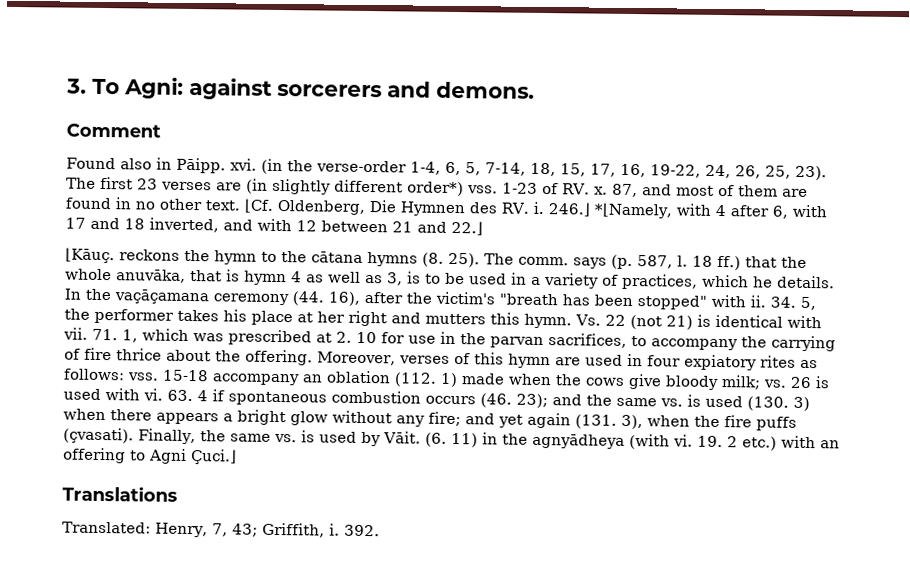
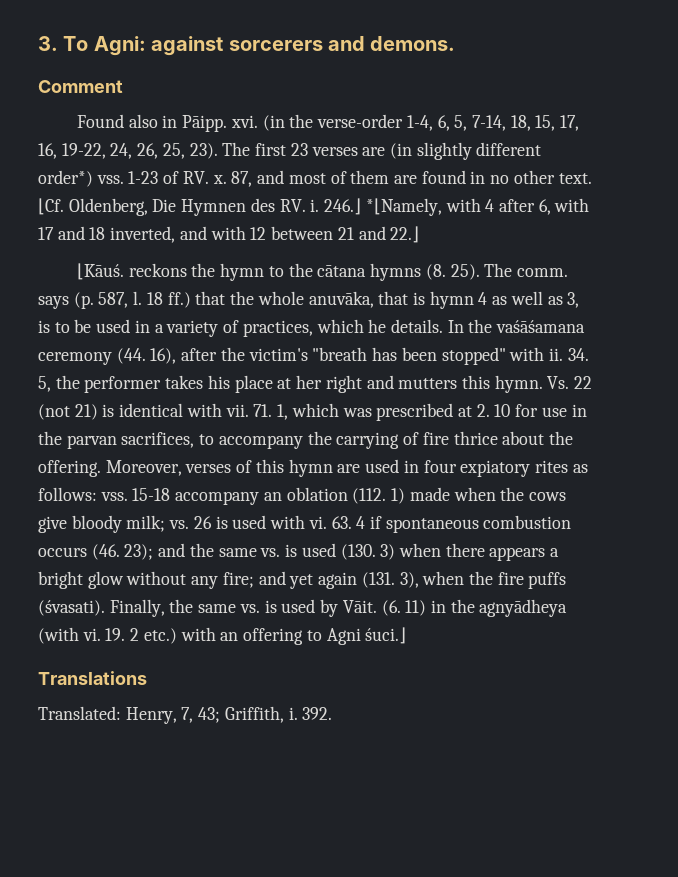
- ⌊Kāuç. reckons the hymn to the cātana hymns (8. 25).
+ ⌊Kāuś. reckons the hymn to the cātana hymns (8. 25).
- In the vaçāçamana ceremony (44. 16), after the victim's "breath has been stopped" with ii.
+ In the vaśāśamana ceremony (44. 16), after the victim's "breath has been stopped" with ii.
- 63. 4 if spontaneous combustion occurs (46. 23); and the same vs. is used (130. 3) when there appears a bright glow without any fire; and yet again (131. 3), when the fire puffs (çvasati).
+ 63. 4 if spontaneous combustion occurs (46. 23); and the same vs. is used (130. 3) when there appears a bright glow without any fire; and yet again (131. 3), when the fire puffs (śvasati).
- 19. 2 etc.) with an offering to Agni Çuci.⌋
+ 19. 2 etc.) with an offering to Agni śuci.⌋

